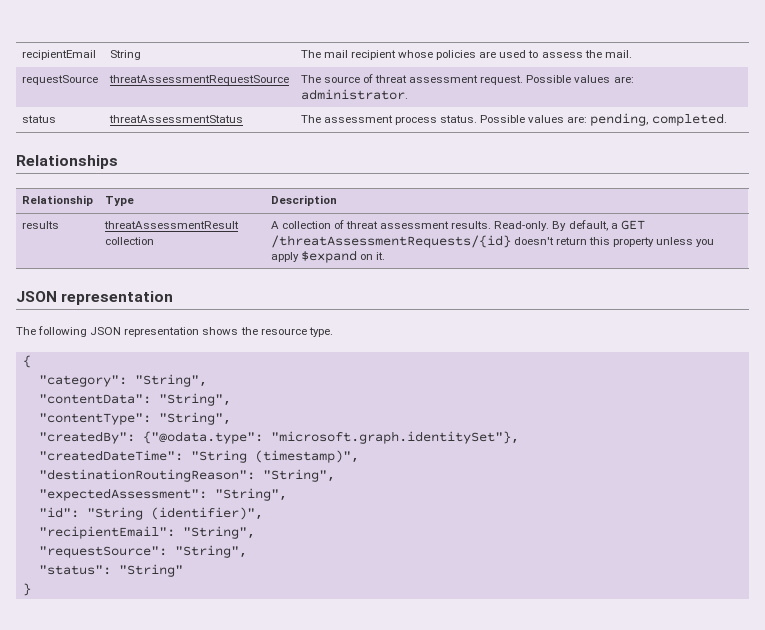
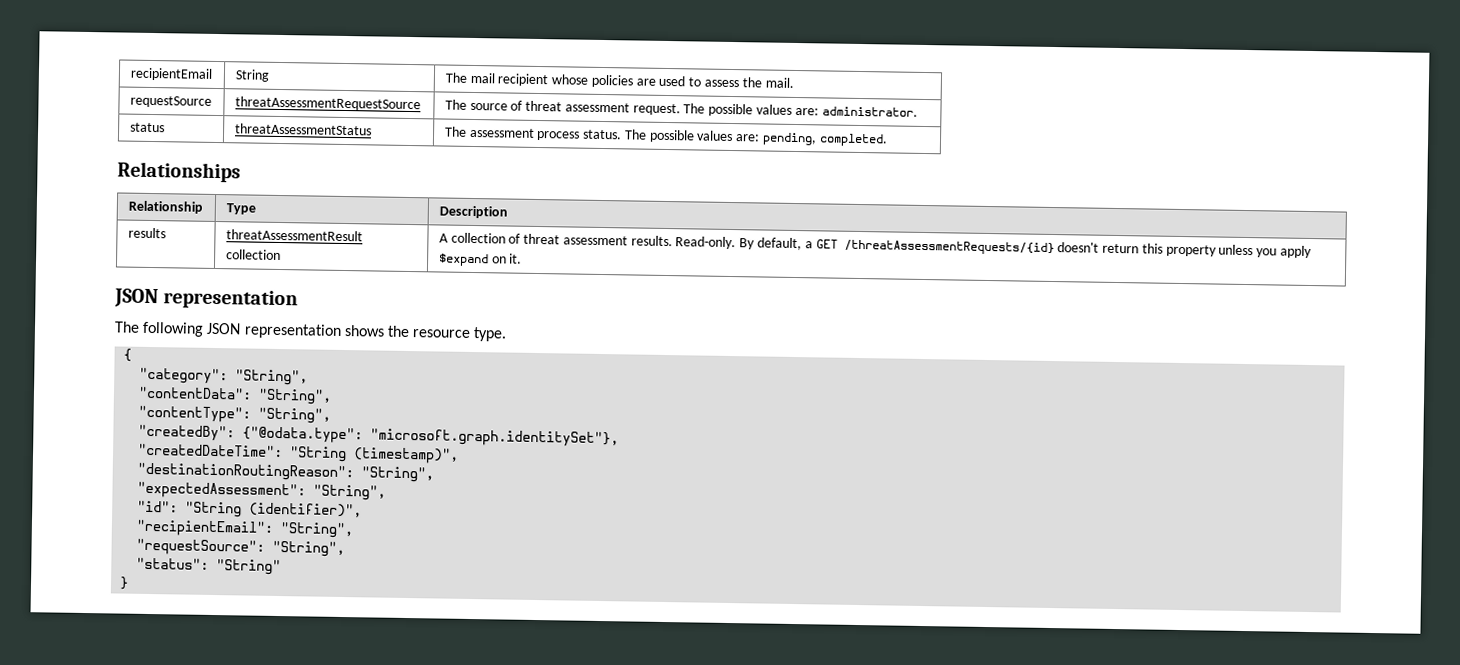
- requestSource | threatAssessmentRequestSource | The source of threat assessment request. Possible values are: administrator.
+ requestSource | threatAssessmentRequestSource | The source of threat assessment request. The possible values are: administrator.
- status | threatAssessmentStatus | The assessment process status. Possible values are: pending, completed.
+ status | threatAssessmentStatus | The assessment process status. The possible values are: pending, completed.

